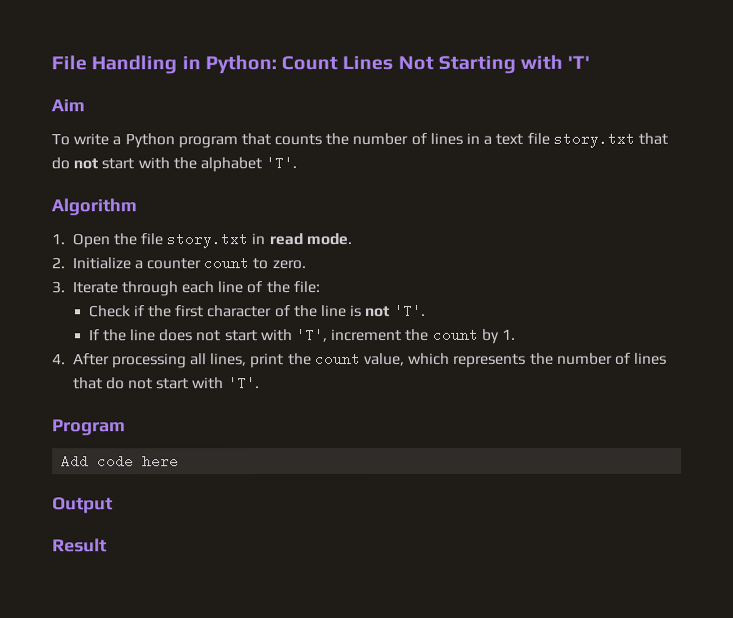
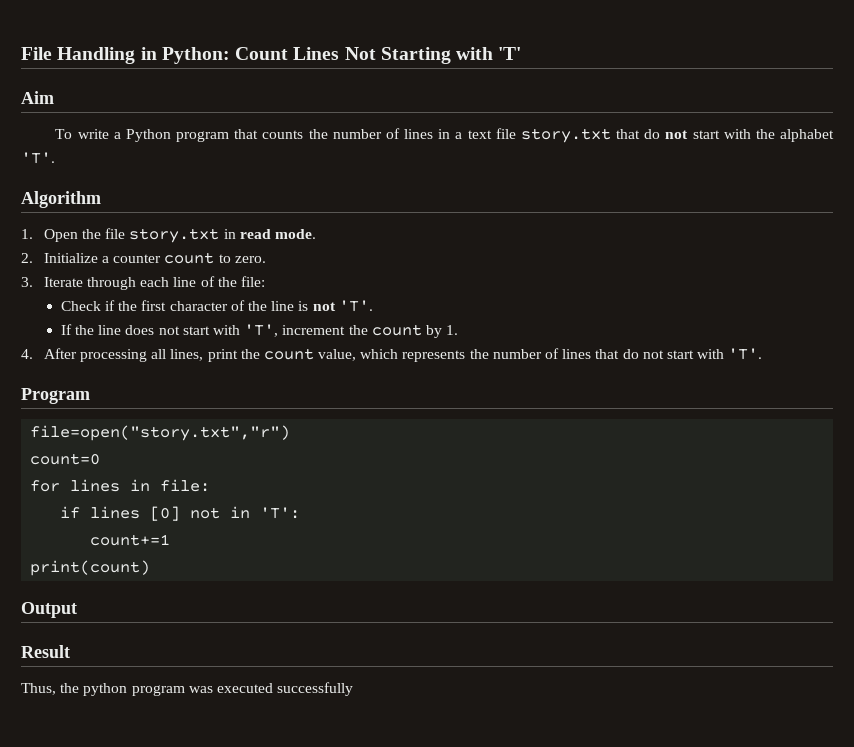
- Add code here
+ file=open("story.txt","r")
+ count=0
+ for lines in file:
+ if lines [0] not in 'T':
+ count+=1
+ print(count)
  Output
  Result
+ Thus, the python program was executed successfully

